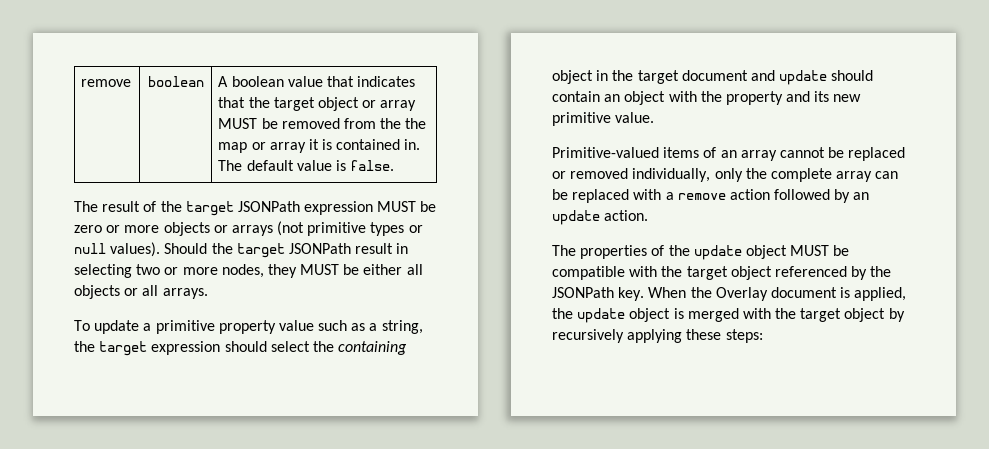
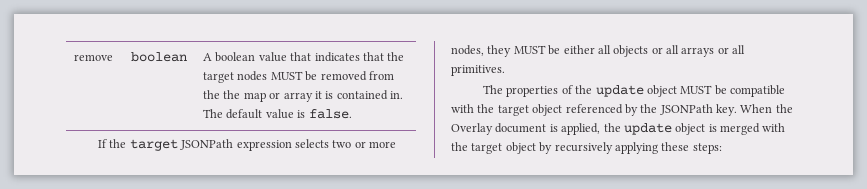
- remove | boolean | A boolean value that indicates that the target object or array MUST be removed from the the map or array it is contained in. The default value is false.
+ remove | boolean | A boolean value that indicates that the target nodes MUST be removed from the the map or array it is contained in. The default value is false.
- The result of the target JSONPath expression MUST be zero or more objects or arrays (not primitive types or null values). Should the target JSONPath result in selecting two or more nodes, they MUST be either all objects or all arrays.
- To update a primitive property value such as a string, the target expression should select the containing object in the target document and update should contain an object with the property and its new primitive value.
- Primitive-valued items of an array cannot be replaced or removed individually, only the complete array can be replaced with a remove action followed by an update action.
+ If the target JSONPath expression selects two or more nodes, they MUST be either all objects or all arrays or all primitives.

